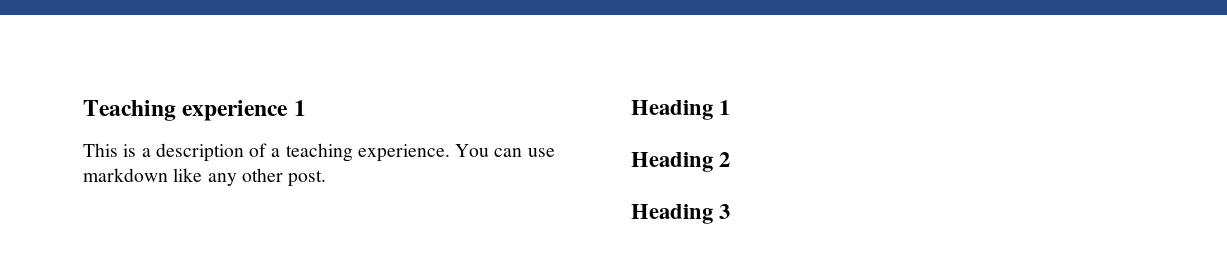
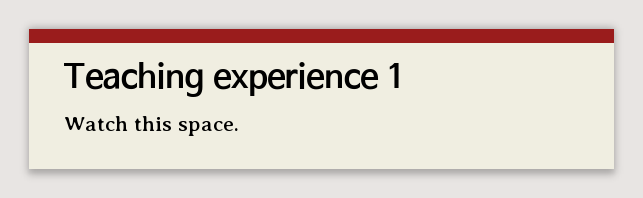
- This is a description of a teaching experience. You can use markdown like any other post.
- Heading 1
- Heading 2
- Heading 3
+ Watch this space.

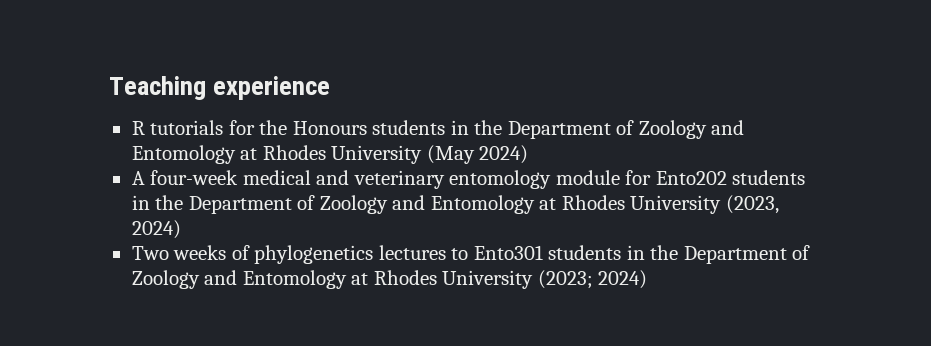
- Teaching experience 1
- Watch this space.
+ Teaching experience
+ R tutorials for the Honours students in the Department of Zoology and Entomology at Rhodes University (May 2024)
+ A four-week medical and veterinary entomology module for Ento202 students in the Department of Zoology and Entomology at Rhodes University (2023, 2024)
+ Two weeks of phylogenetics lectures to Ento301 students in the Department of Zoology and Entomology at Rhodes University (2023; 2024)

